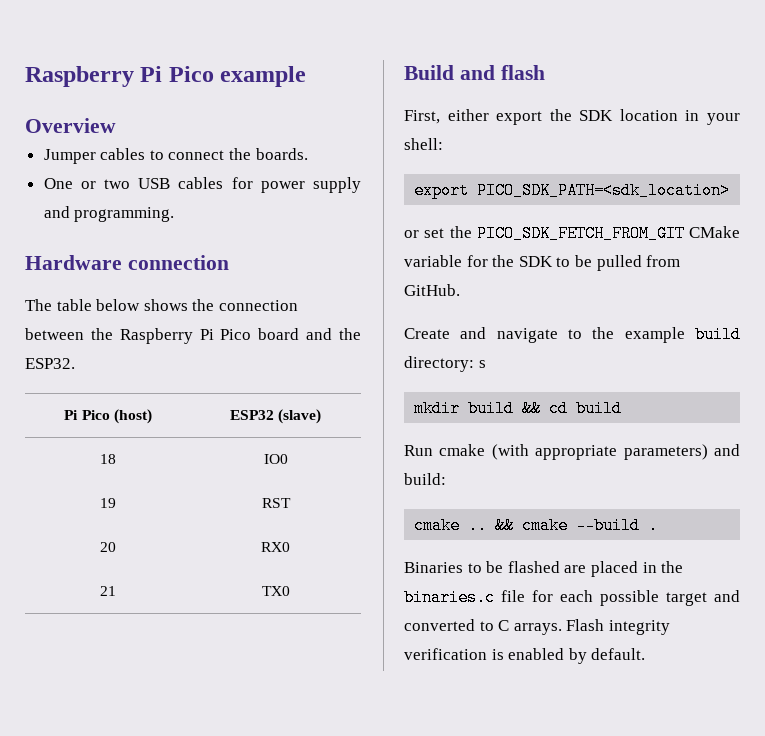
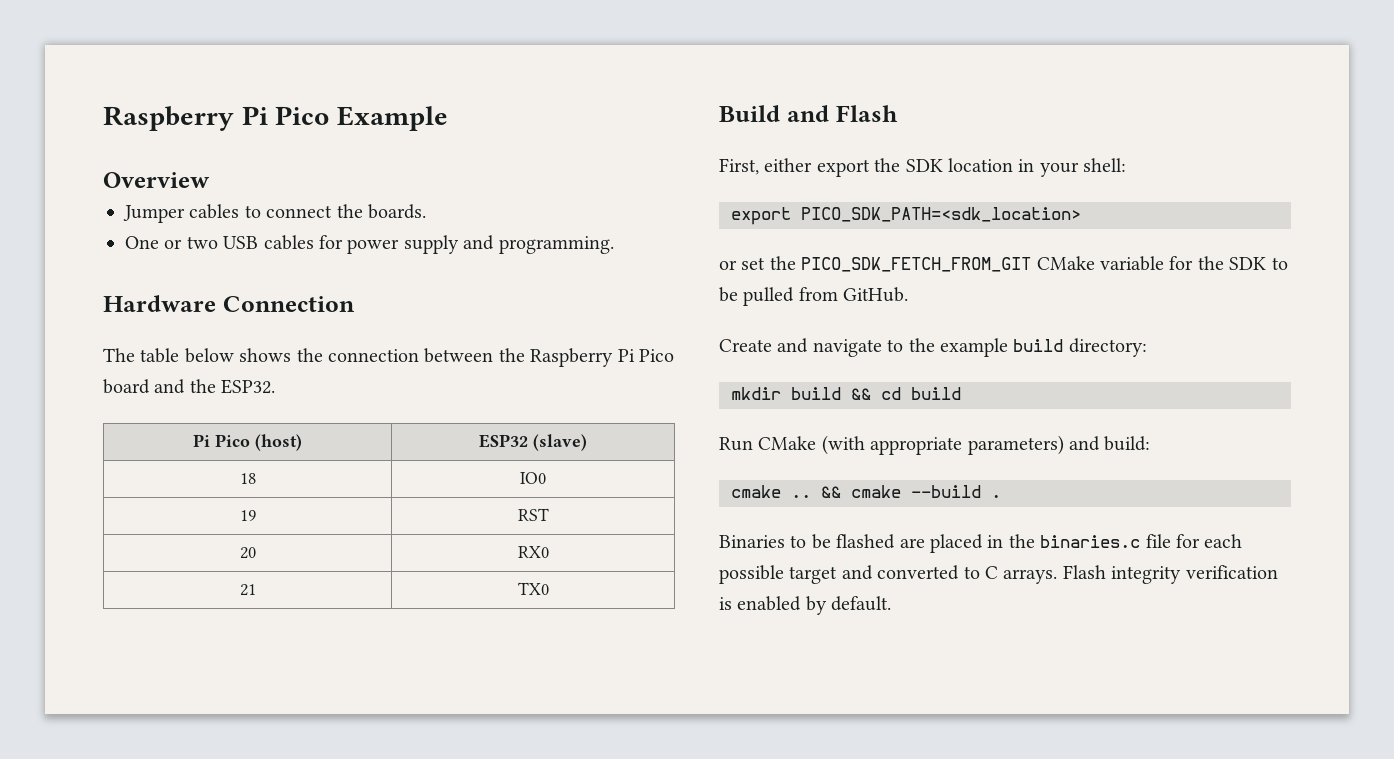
- Raspberry Pi Pico example
+ Raspberry Pi Pico Example
- Hardware connection
+ Hardware Connection
- Build and flash
+ Build and Flash
- Create and navigate to the example build directory: s
+ Create and navigate to the example build directory:
- Run cmake (with appropriate parameters) and build:
+ Run CMake (with appropriate parameters) and build:

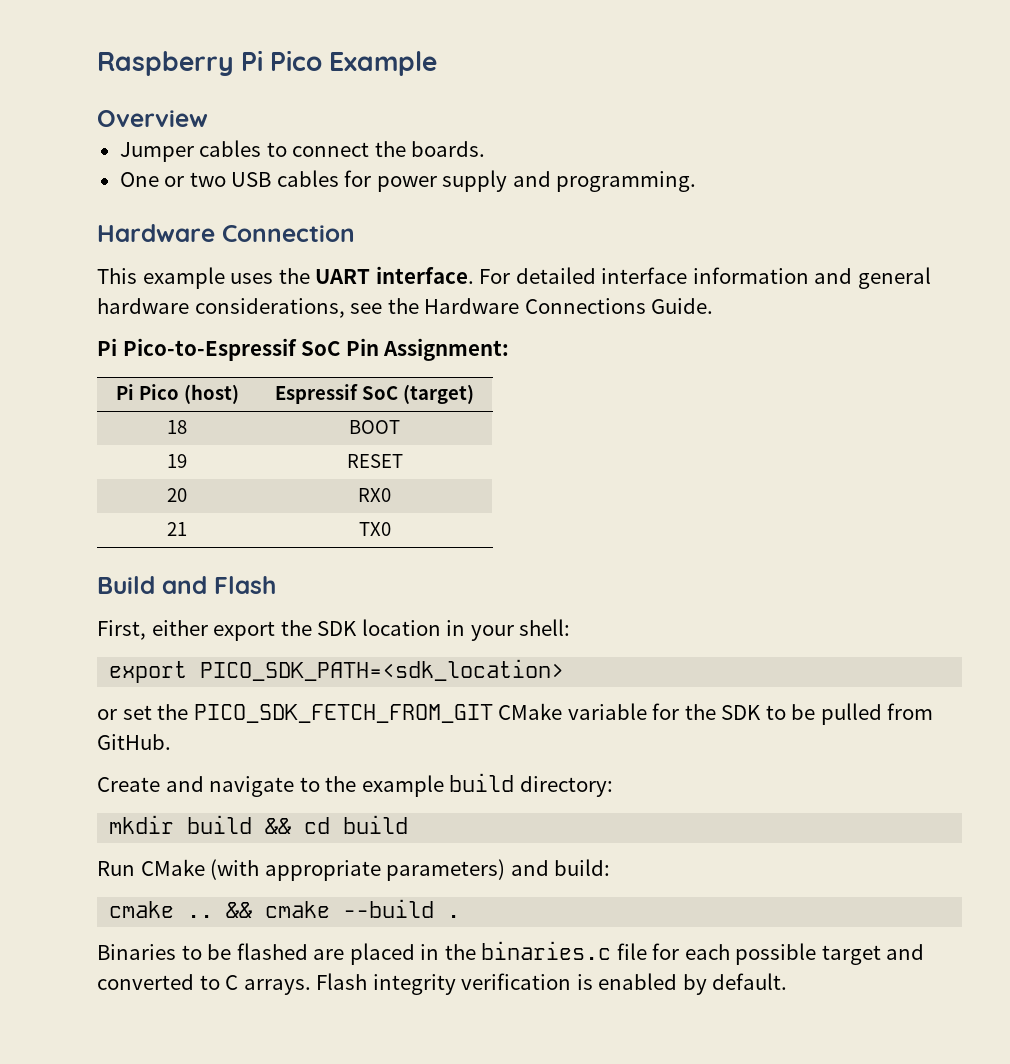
- The table below shows the connection between the Raspberry Pi Pico board and the ESP32.
+ This example uses the UART interface. For detailed interface information and general hardware considerations, see the Hardware Connections Guide.
+ Pi Pico-to-Espressif SoC Pin Assignment:
- Pi Pico (host) | ESP32 (slave)
+ Pi Pico (host) | Espressif SoC (target)
- 18 | IO0
+ 18 | BOOT
- 19 | RST
+ 19 | RESET

